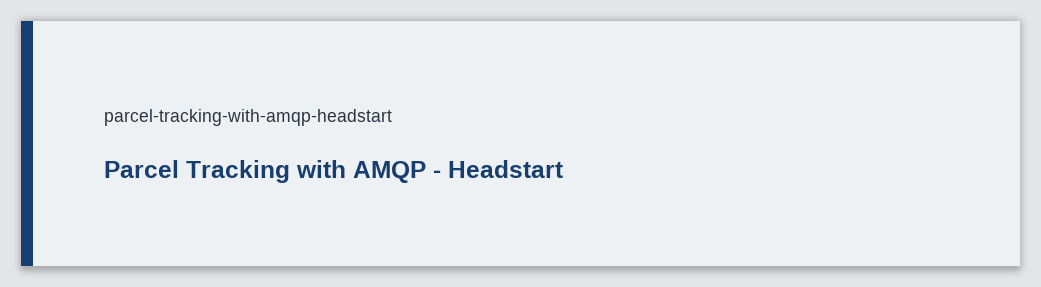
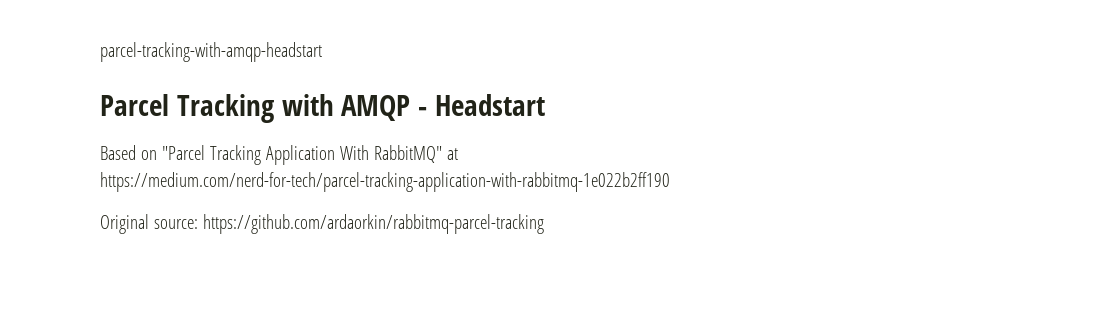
+ Based on "Parcel Tracking Application With RabbitMQ" at https://medium.com/nerd-for-tech/parcel-tracking-application-with-rabbitmq-1e022b2ff190
+ Original source: https://github.com/ardaorkin/rabbitmq-parcel-tracking

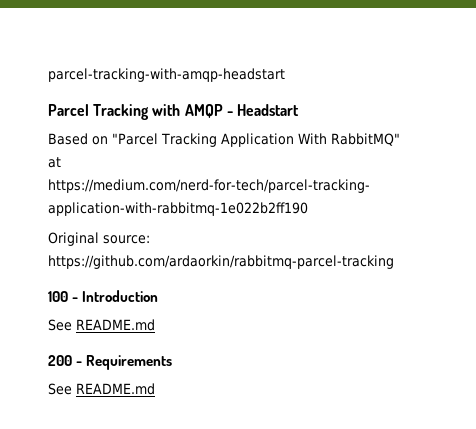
+ 100 - Introduction
+ See README.md
+ 200 - Requirements
+ See README.md

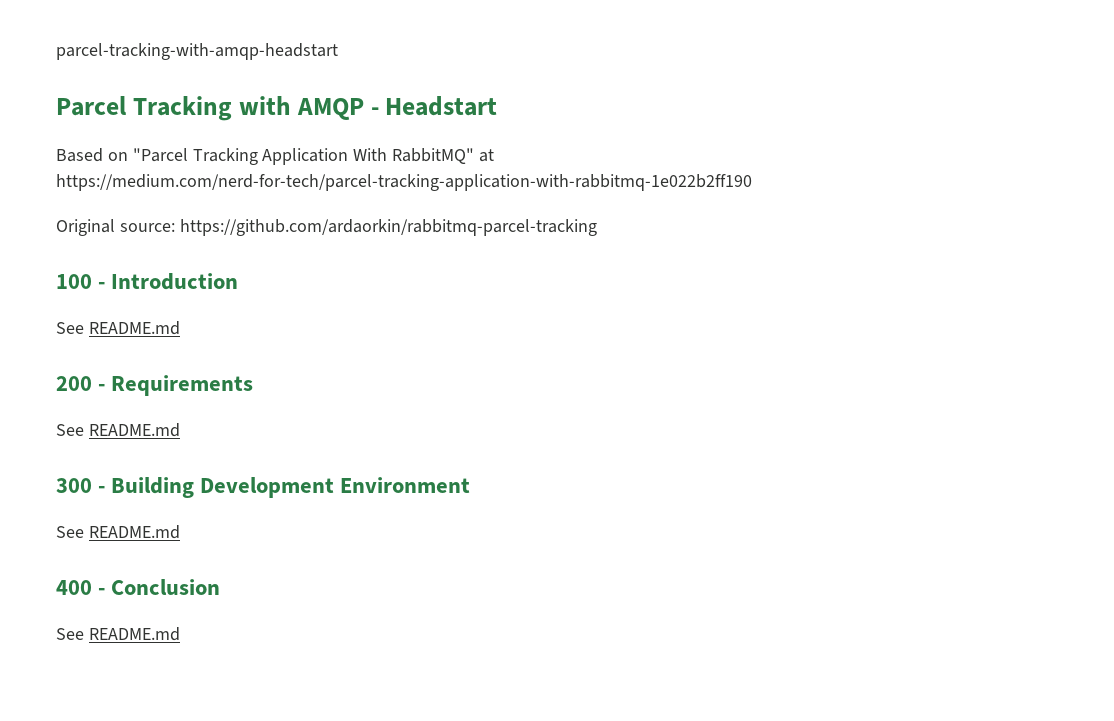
+ 300 - Building Development Environment
+ See README.md
+ 400 - Conclusion
+ See README.md

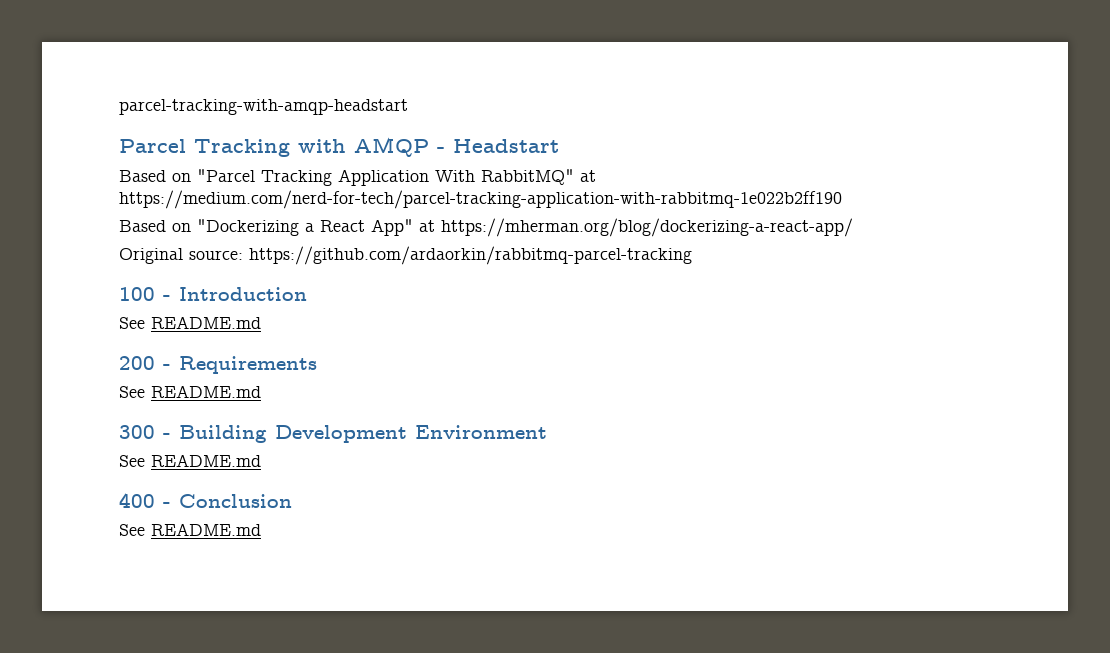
+ Based on "Dockerizing a React App" at https://mherman.org/blog/dockerizing-a-react-app/

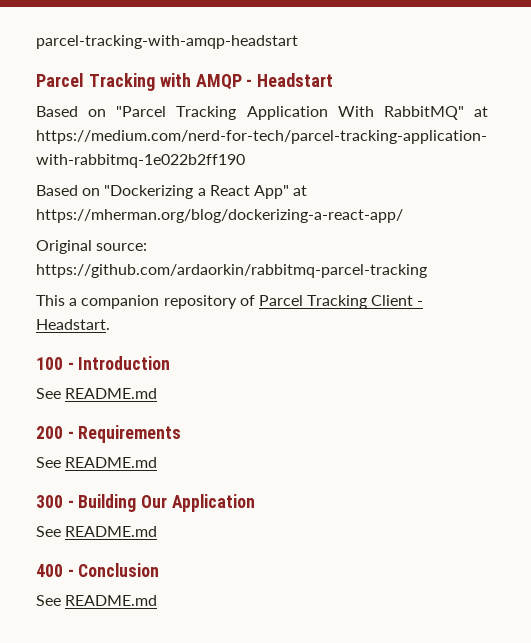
+ This a companion repository of Parcel Tracking Client - Headstart.
- 300 - Building Development Environment
+ 300 - Building Our Application

